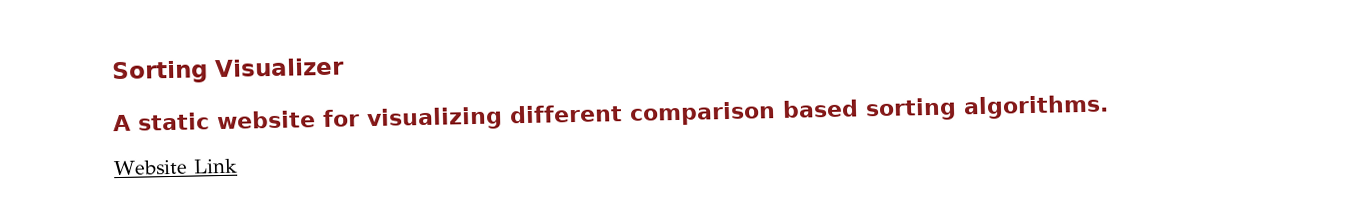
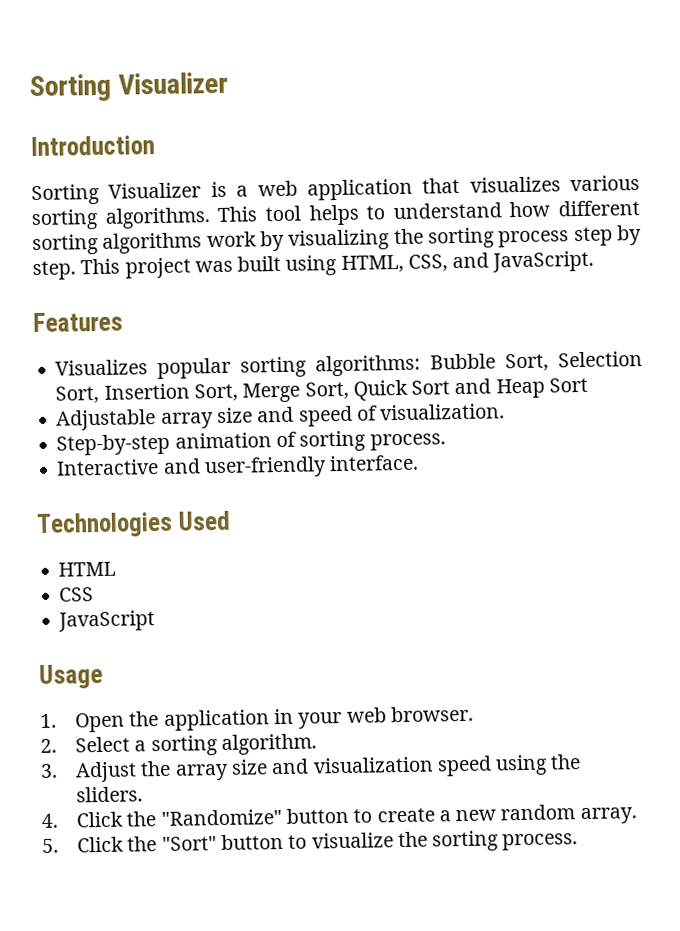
- A static website for visualizing different comparison based sorting algorithms.
- Website Link
+ Introduction
+ Sorting Visualizer is a web application that visualizes various sorting algorithms. This tool helps to understand how different sorting algorithms work by visualizing the sorting process step by step. This project was built using HTML, CSS, and JavaScript.
+ Features
+ Visualizes popular sorting algorithms: Bubble Sort, Selection Sort, Insertion Sort, Merge Sort, Quick Sort and Heap Sort
+ Adjustable array size and speed of visualization.
+ Step-by-step animation of sorting process.
+ Interactive and user-friendly interface.
+ Technologies Used
+ HTML
+ CSS
+ JavaScript
+ Usage
+ 1. Open the application in your web browser.
+ 2. Select a sorting algorithm.
+ 3. Adjust the array size and visualization speed using the sliders.
+ 4. Click the "Randomize" button to create a new random array.
+ 5. Click the "Sort" button to visualize the sorting process.

